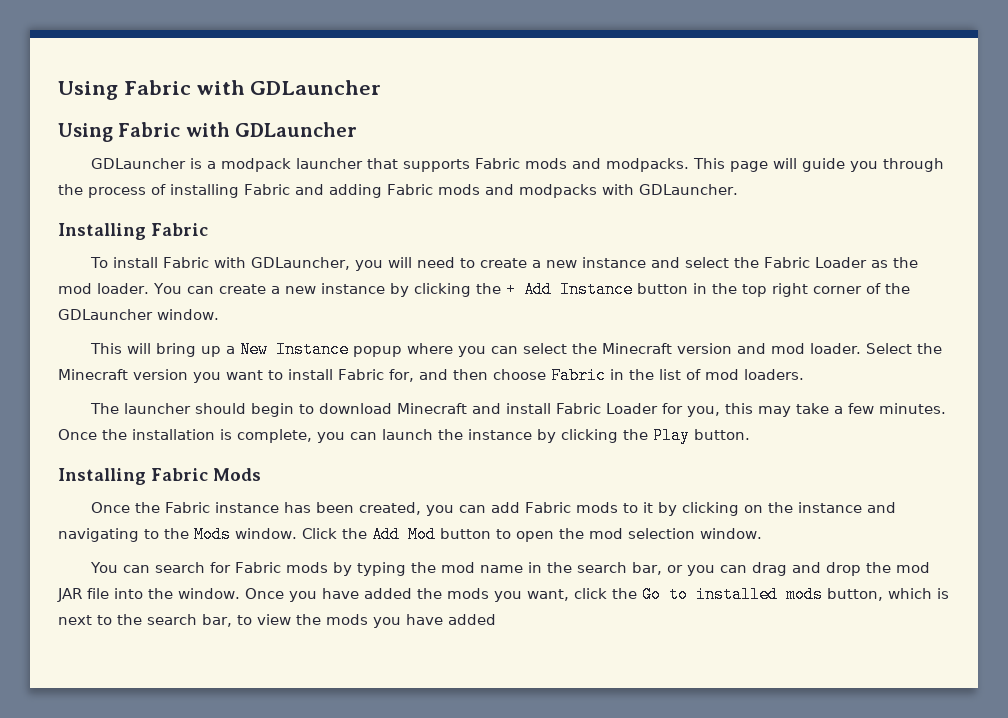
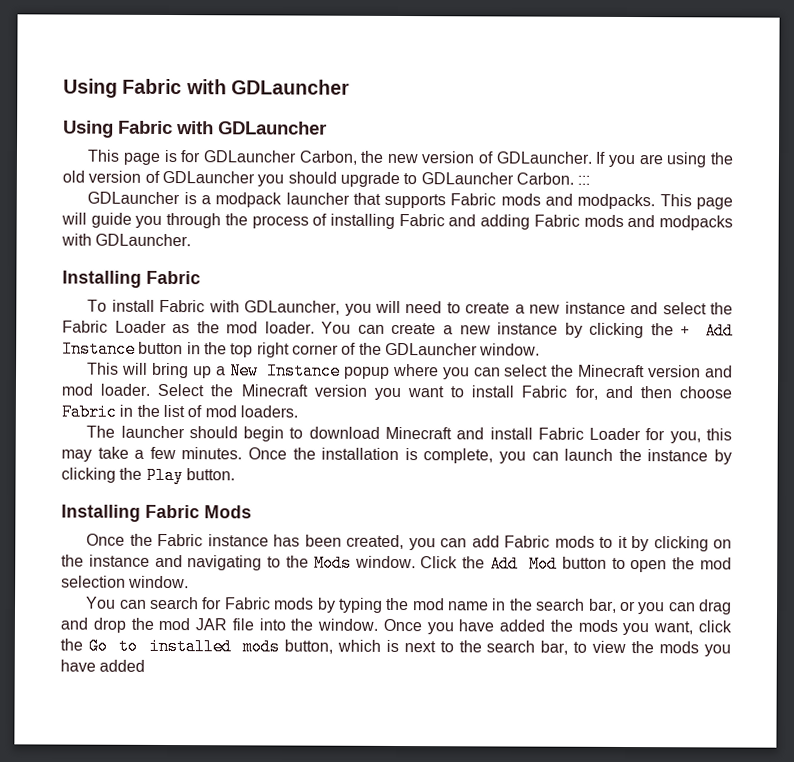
+ This page is for GDLauncher Carbon, the new version of GDLauncher. If you are using the old version of GDLauncher you should upgrade to GDLauncher Carbon. :::

